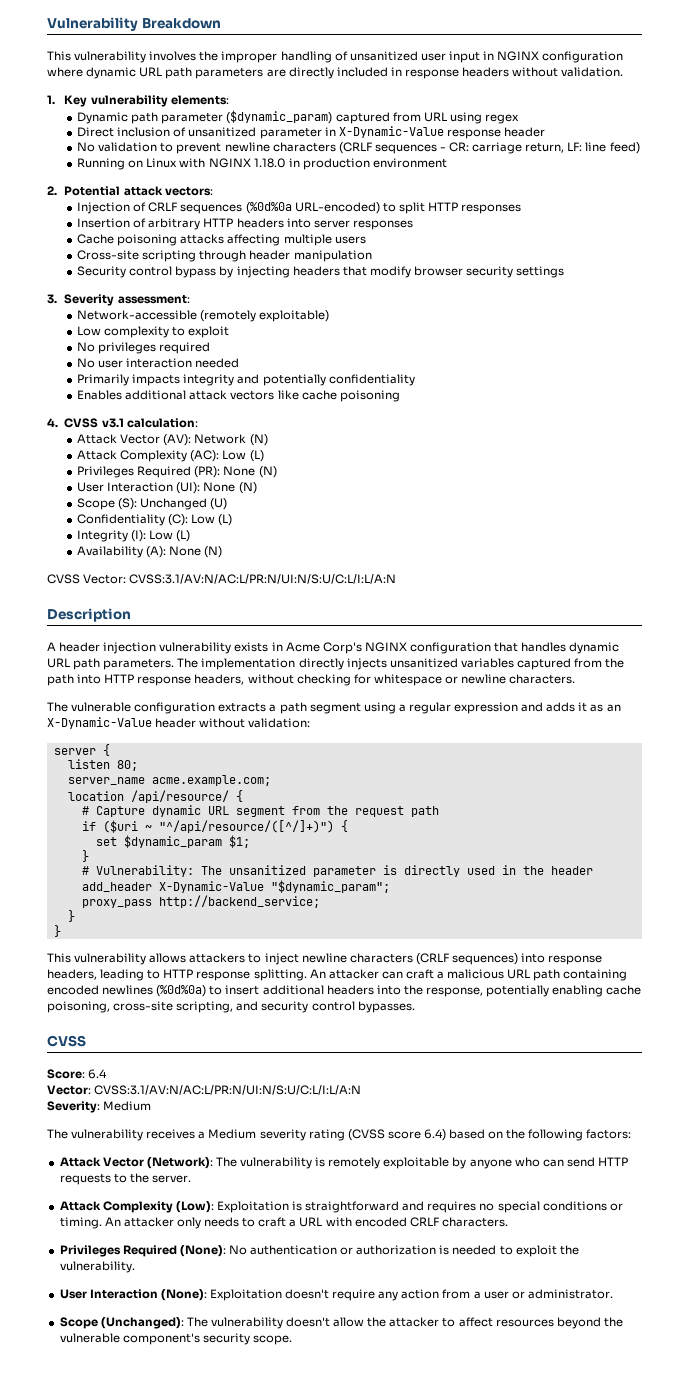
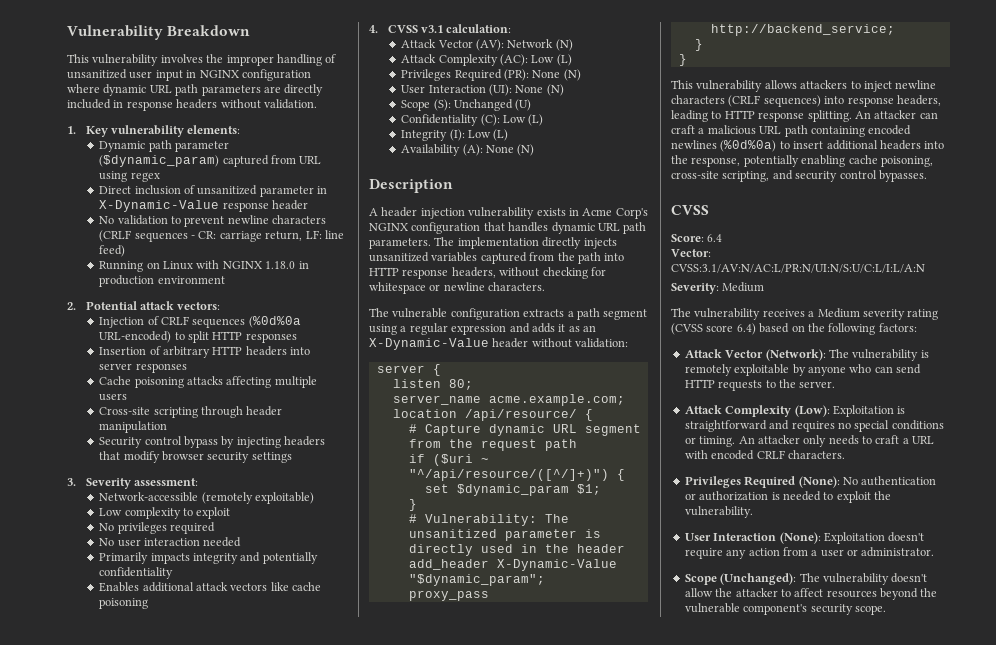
- CVSS Vector: CVSS:3.1/AV:N/AC:L/PR:N/UI:N/S:U/C:L/I:L/A:N

